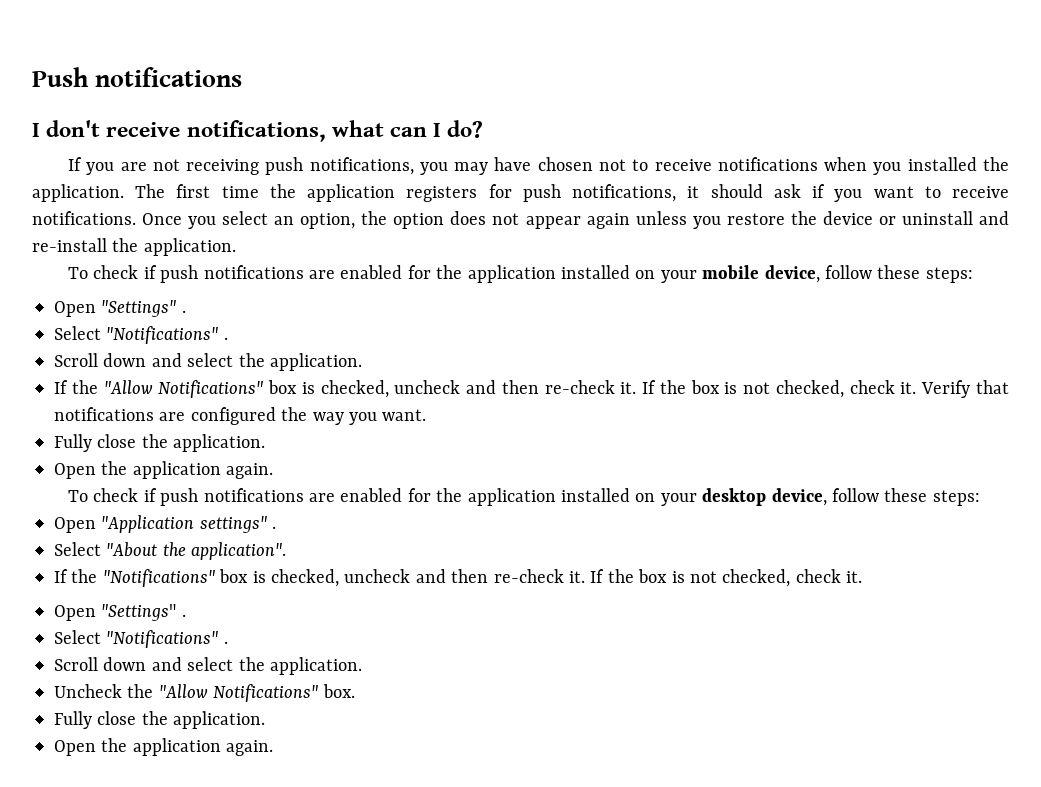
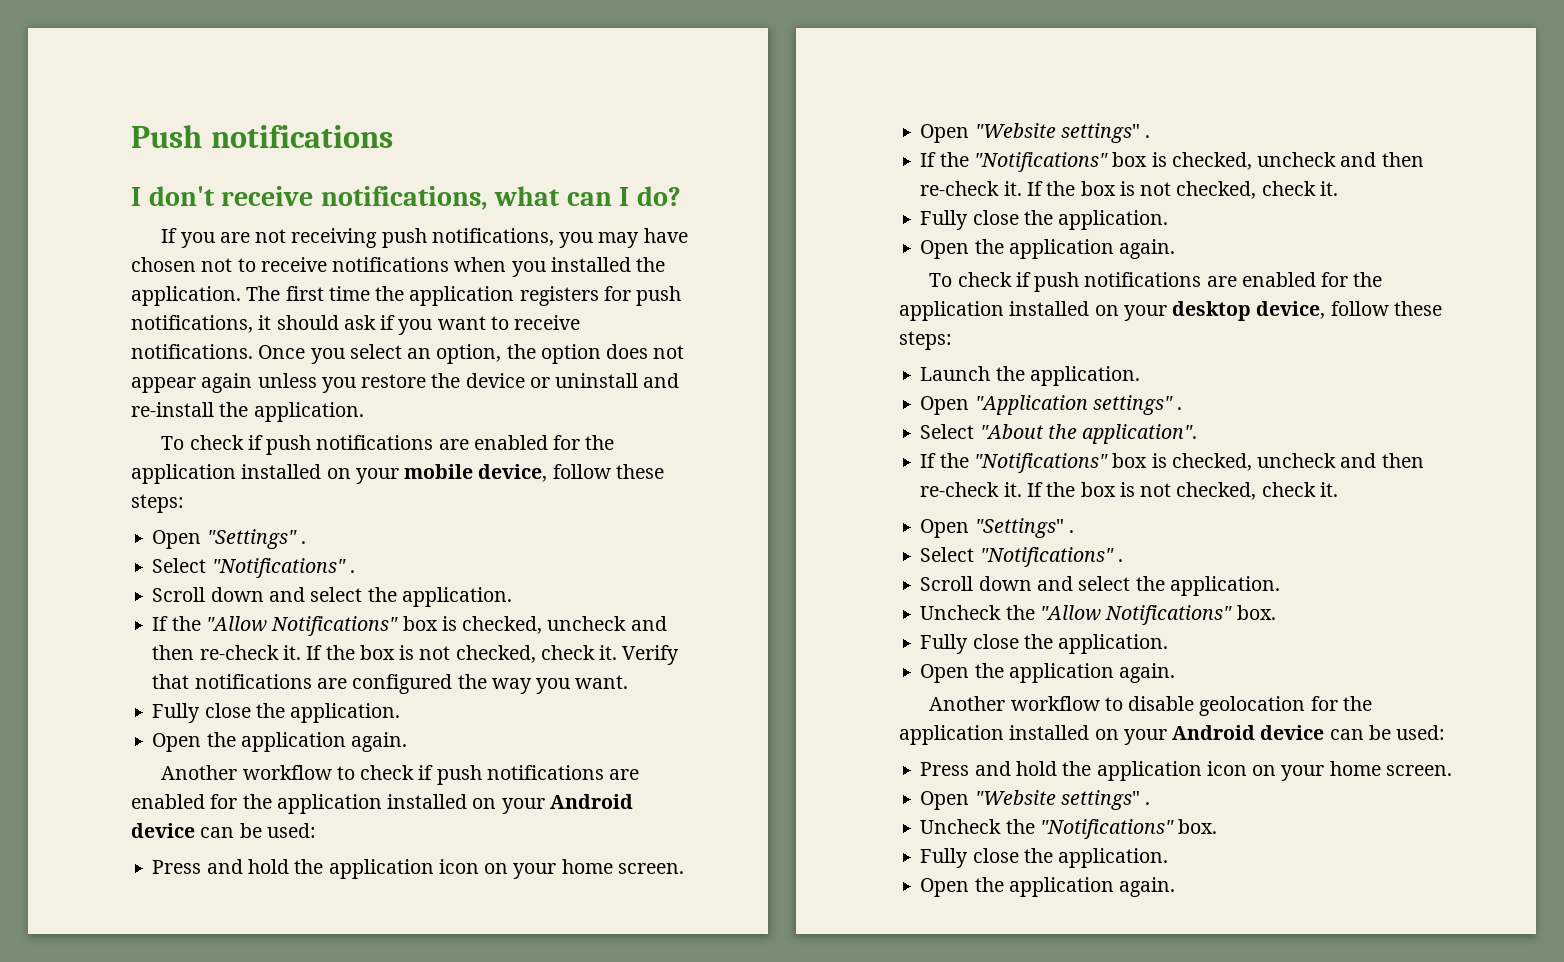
+ Another workflow to check if push notifications are enabled for the application installed on your Android device can be used:
+ Press and hold the application icon on your home screen.
+ Open "Website settings" .
+ If the "Notifications" box is checked, uncheck and then re-check it. If the box is not checked, check it.
+ Fully close the application.
+ Open the application again.
+ Launch the application.
+ Another workflow to disable geolocation for the application installed on your Android device can be used:
+ Press and hold the application icon on your home screen.
+ Open "Website settings" .
+ Uncheck the "Notifications" box.
+ Fully close the application.
+ Open the application again.

